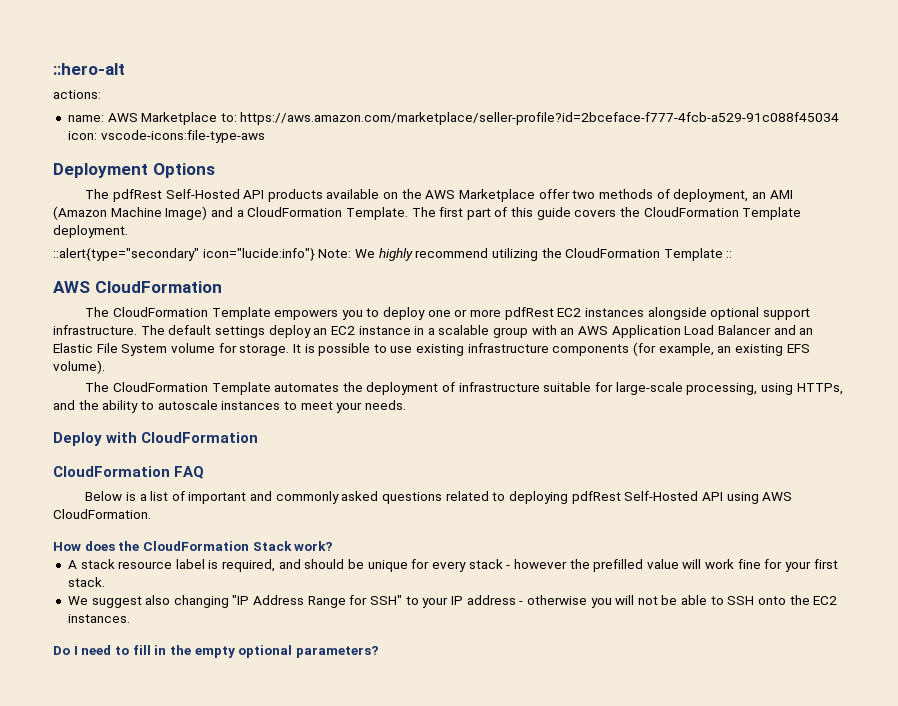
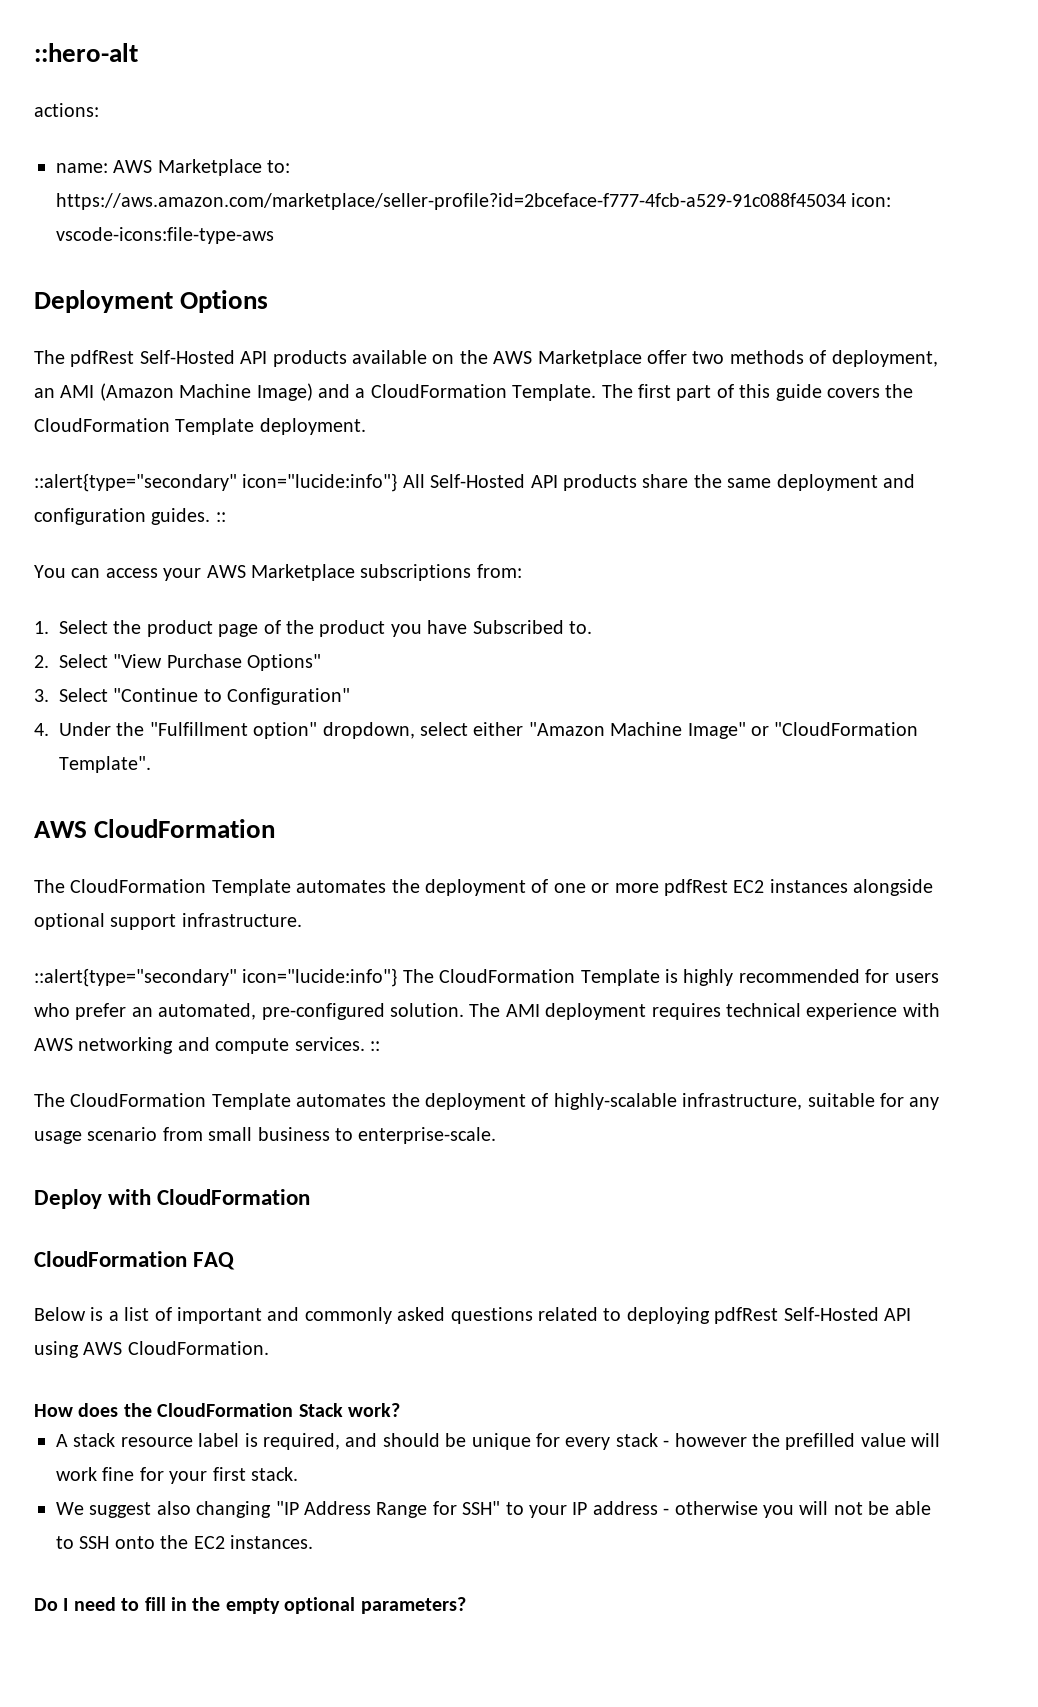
- ::alert{type="secondary" icon="lucide:info"} Note: We highly recommend utilizing the CloudFormation Template ::
+ ::alert{type="secondary" icon="lucide:info"} All Self-Hosted API products share the same deployment and configuration guides. ::
+ You can access your AWS Marketplace subscriptions from:
+ 1. Select the product page of the product you have Subscribed to.
+ 2. Select "View Purchase Options"
+ 3. Select "Continue to Configuration"
+ 4. Under the "Fulfillment option" dropdown, select either "Amazon Machine Image" or "CloudFormation Template".
- The CloudFormation Template empowers you to deploy one or more pdfRest EC2 instances alongside optional support infrastructure. The default settings deploy an EC2 instance in a scalable group with an AWS Application Load Balancer and an Elastic File System volume for storage. It is possible to use existing infrastructure components (for example, an existing EFS volume).
- The CloudFormation Template automates the deployment of infrastructure suitable for large-scale processing, using HTTPs, and the ability to autoscale instances to meet your needs.
+ The CloudFormation Template automates the deployment of one or more pdfRest EC2 instances alongside optional support infrastructure.
+ ::alert{type="secondary" icon="lucide:info"} The CloudFormation Template is highly recommended for users who prefer an automated, pre-configured solution. The AMI deployment requires technical experience with AWS networking and compute services. ::
+ The CloudFormation Template automates the deployment of highly-scalable infrastructure, suitable for any usage scenario from small business to enterprise-scale.

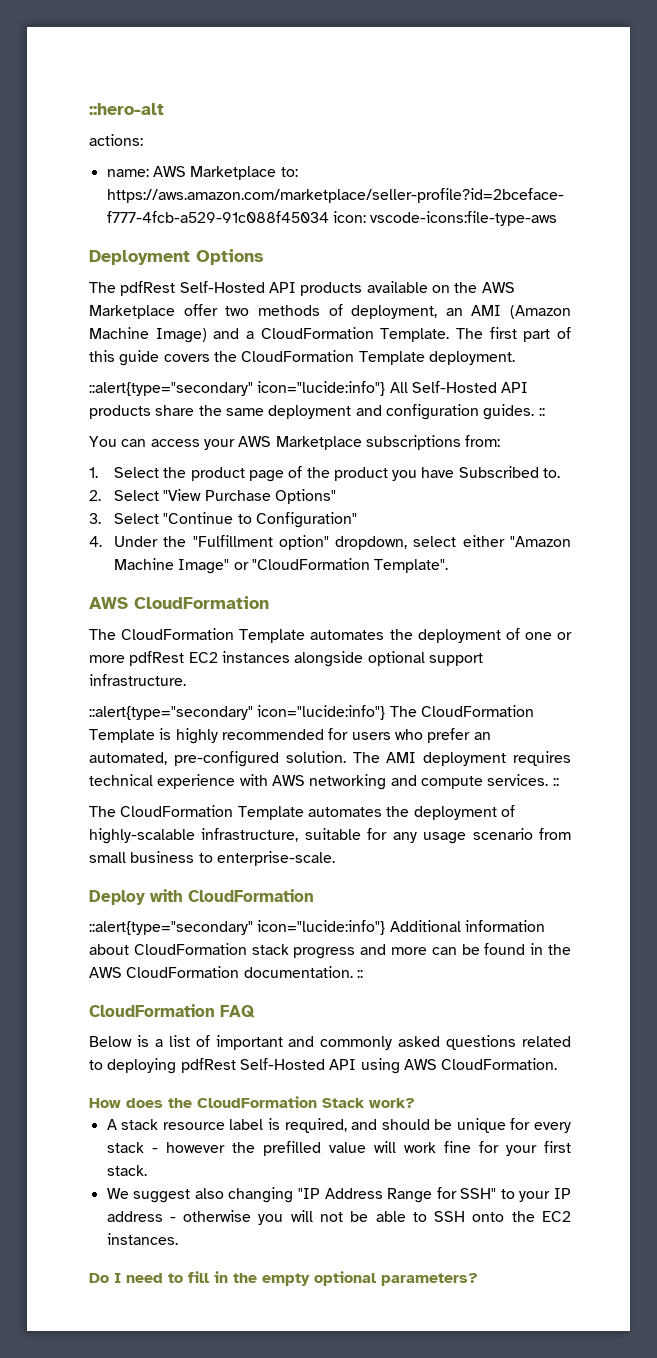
+ ::alert{type="secondary" icon="lucide:info"} Additional information about CloudFormation stack progress and more can be found in the AWS CloudFormation documentation. ::

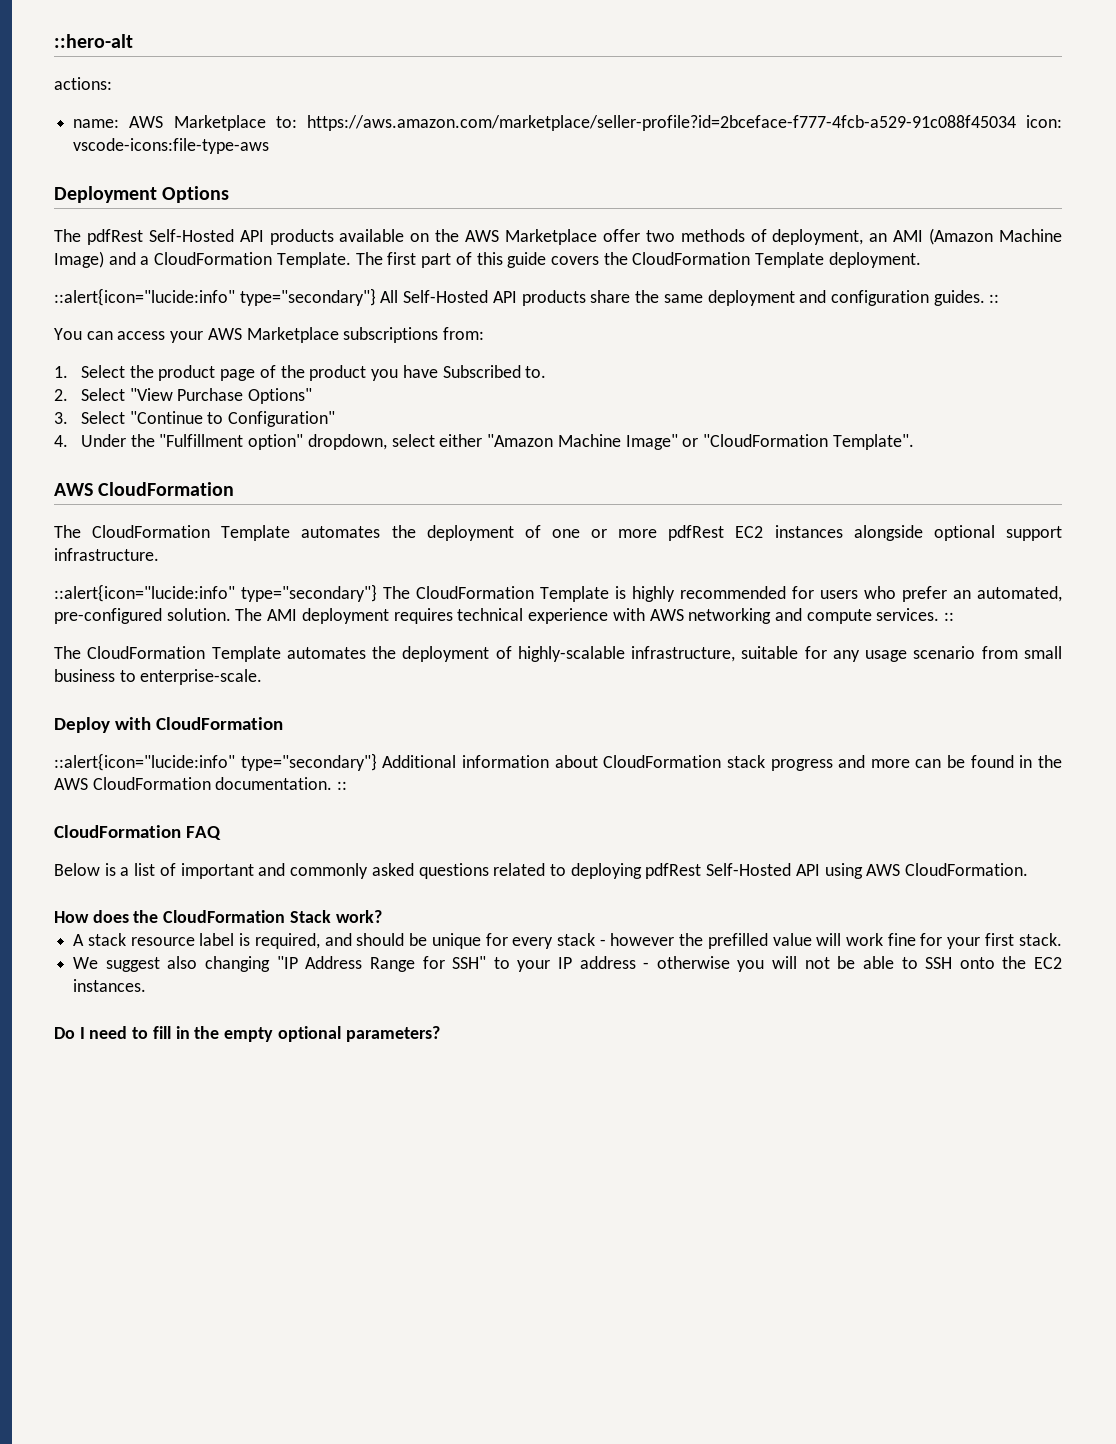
- ::alert{type="secondary" icon="lucide:info"} All Self-Hosted API products share the same deployment and configuration guides. ::
+ ::alert{icon="lucide:info" type="secondary"} All Self-Hosted API products share the same deployment and configuration guides. ::
- ::alert{type="secondary" icon="lucide:info"} The CloudFormation Template is highly recommended for users who prefer an automated, pre-configured solution.
+ ::alert{icon="lucide:info" type="secondary"} The CloudFormation Template is highly recommended for users who prefer an automated, pre-configured solution.
- ::alert{type="secondary" icon="lucide:info"} Additional information about CloudFormation stack progress and more can be found in the AWS CloudFormation documentation. ::
+ ::alert{icon="lucide:info" type="secondary"} Additional information about CloudFormation stack progress and more can be found in the AWS CloudFormation documentation. ::

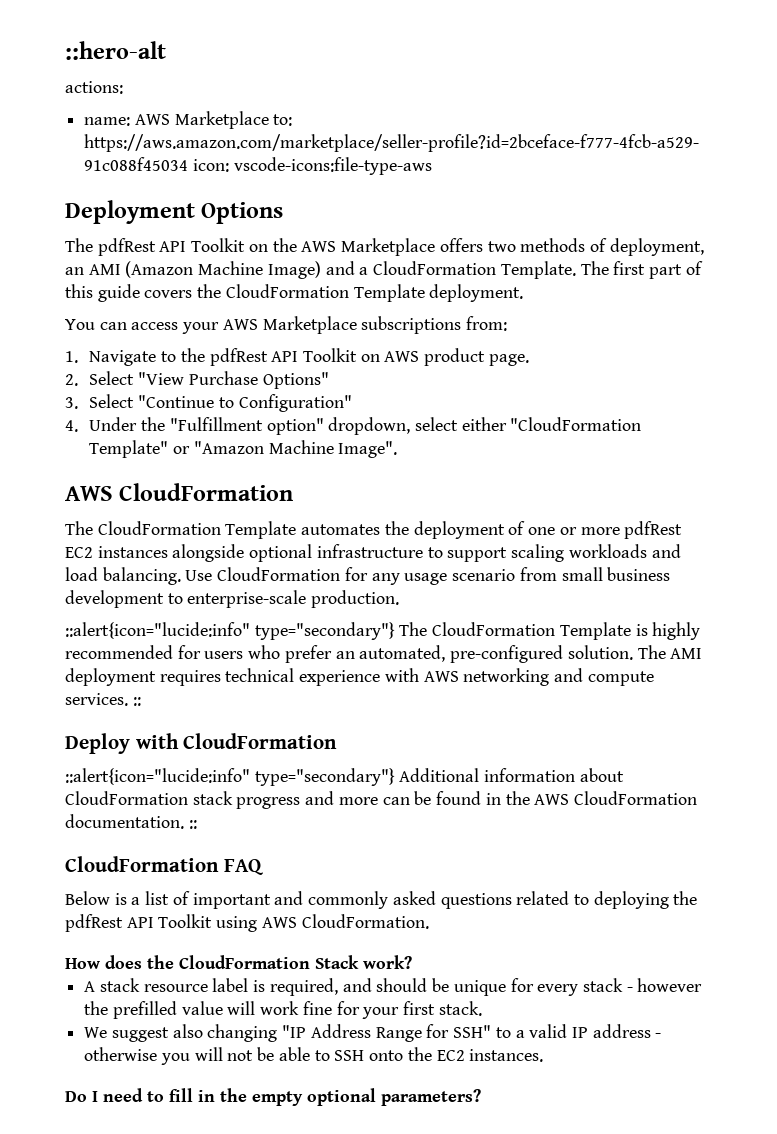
- The pdfRest Self-Hosted API products available on the AWS Marketplace offer two methods of deployment, an AMI (Amazon Machine Image) and a CloudFormation Template.
+ The pdfRest API Toolkit on the AWS Marketplace offers two methods of deployment, an AMI (Amazon Machine Image) and a CloudFormation Template.
- ::alert{icon="lucide:info" type="secondary"} All Self-Hosted API products share the same deployment and configuration guides. ::
- 1. Select the product page of the product you have Subscribed to.
+ 1. Navigate to the pdfRest API Toolkit on AWS product page.
- 4. Under the "Fulfillment option" dropdown, select either "Amazon Machine Image" or "CloudFormation Template".
+ 4. Under the "Fulfillment option" dropdown, select either "CloudFormation Template" or "Amazon Machine Image".
- The CloudFormation Template automates the deployment of one or more pdfRest EC2 instances alongside optional support infrastructure.
+ The CloudFormation Template automates the deployment of one or more pdfRest EC2 instances alongside optional infrastructure to support scaling workloads and load balancing. Use CloudFormation for any usage scenario from small business development to enterprise-scale production.
- The CloudFormation Template automates the deployment of highly-scalable infrastructure, suitable for any usage scenario from small business to enterprise-scale.
- Below is a list of important and commonly asked questions related to deploying pdfRest Self-Hosted API using AWS CloudFormation.
+ Below is a list of important and commonly asked questions related to deploying the pdfRest API Toolkit using AWS CloudFormation.
- We suggest also changing "IP Address Range for SSH" to your IP address - otherwise you will not be able to SSH onto the EC2 instances.
+ We suggest also changing "IP Address Range for SSH" to a valid IP address - otherwise you will not be able to SSH onto the EC2 instances.

